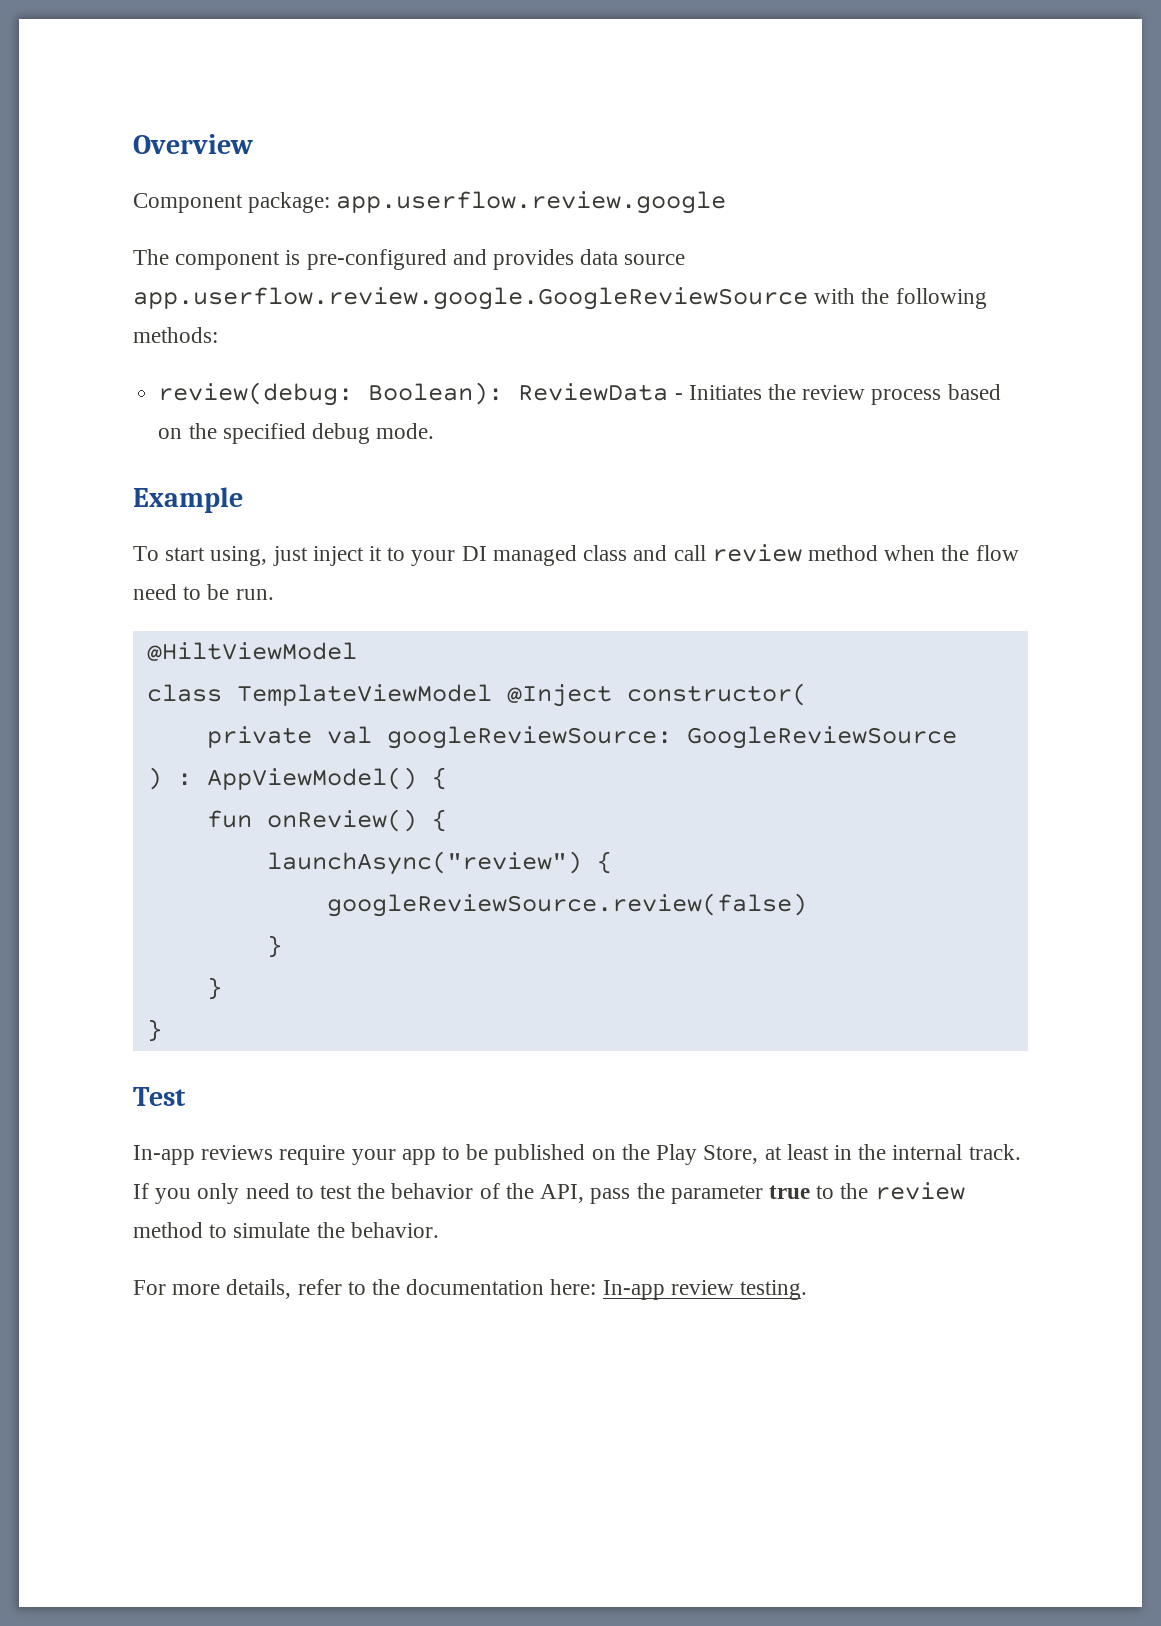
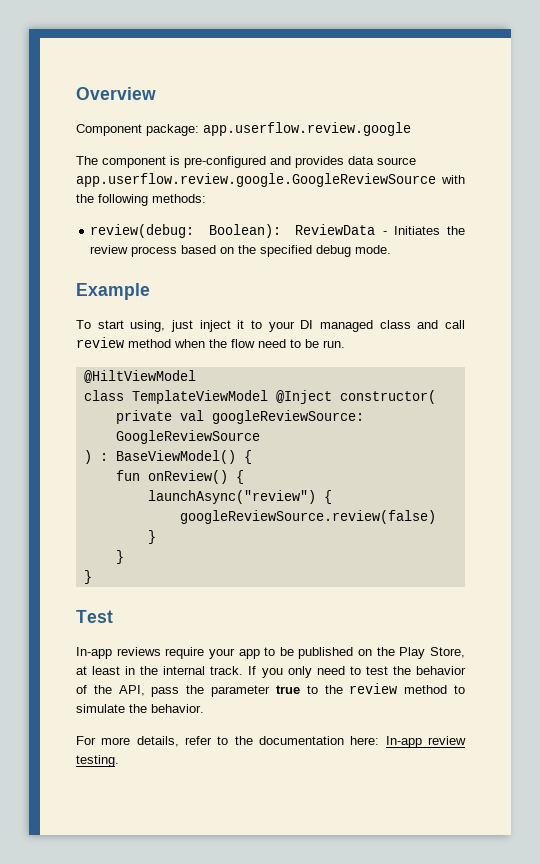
- ) : AppViewModel() {
+ ) : BaseViewModel() {

